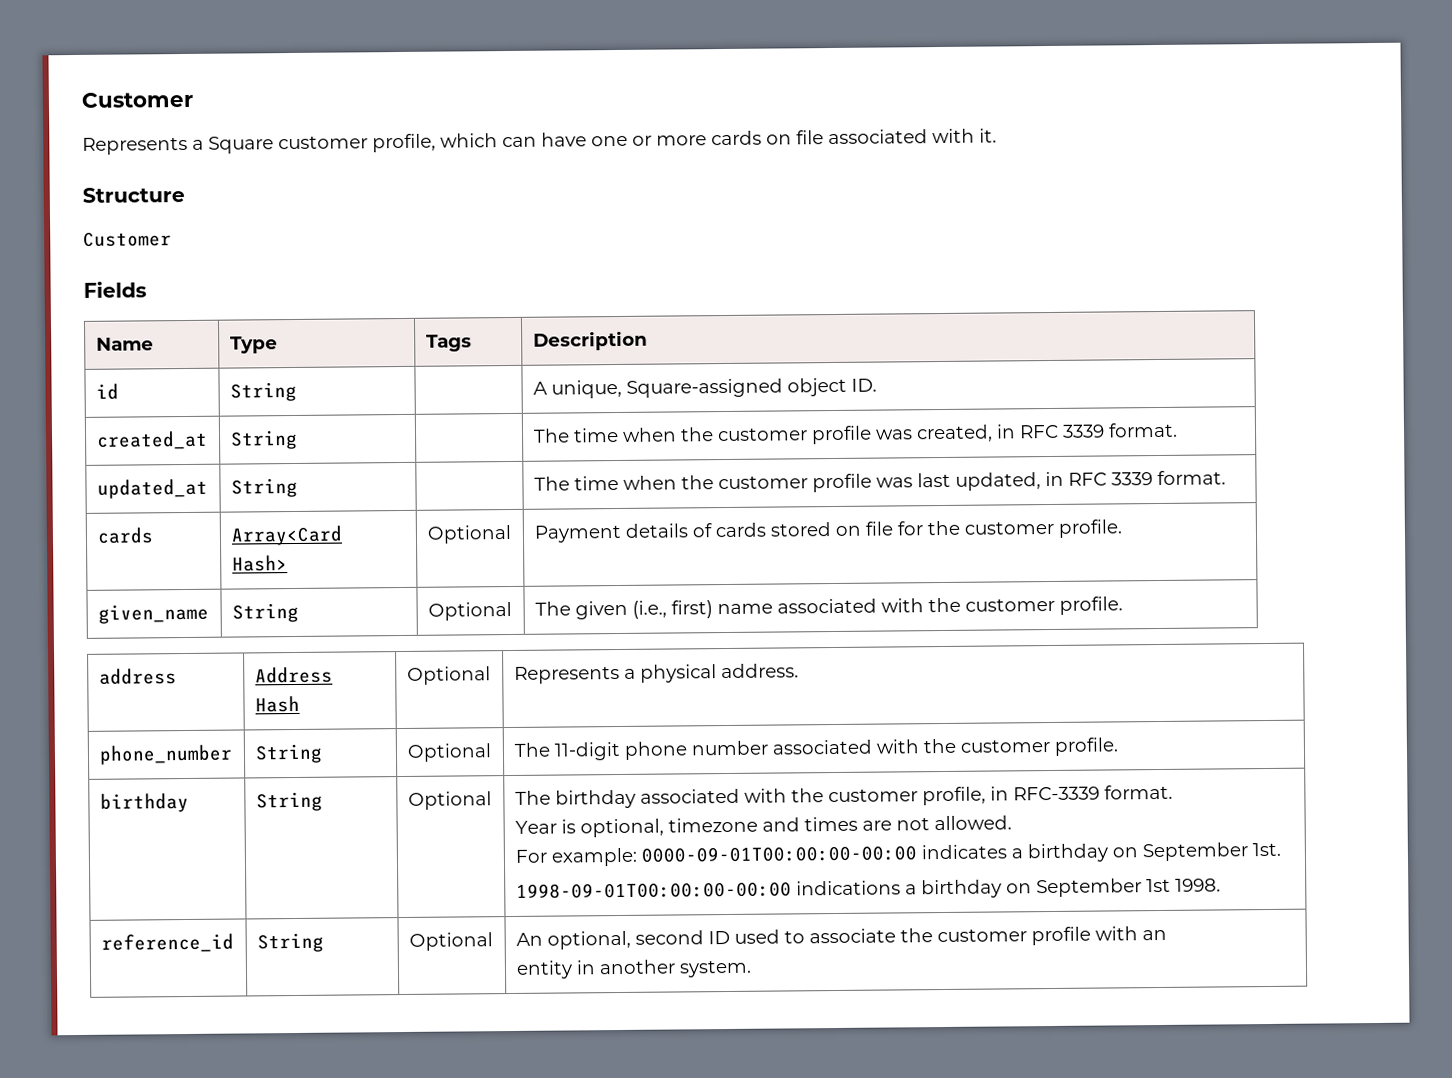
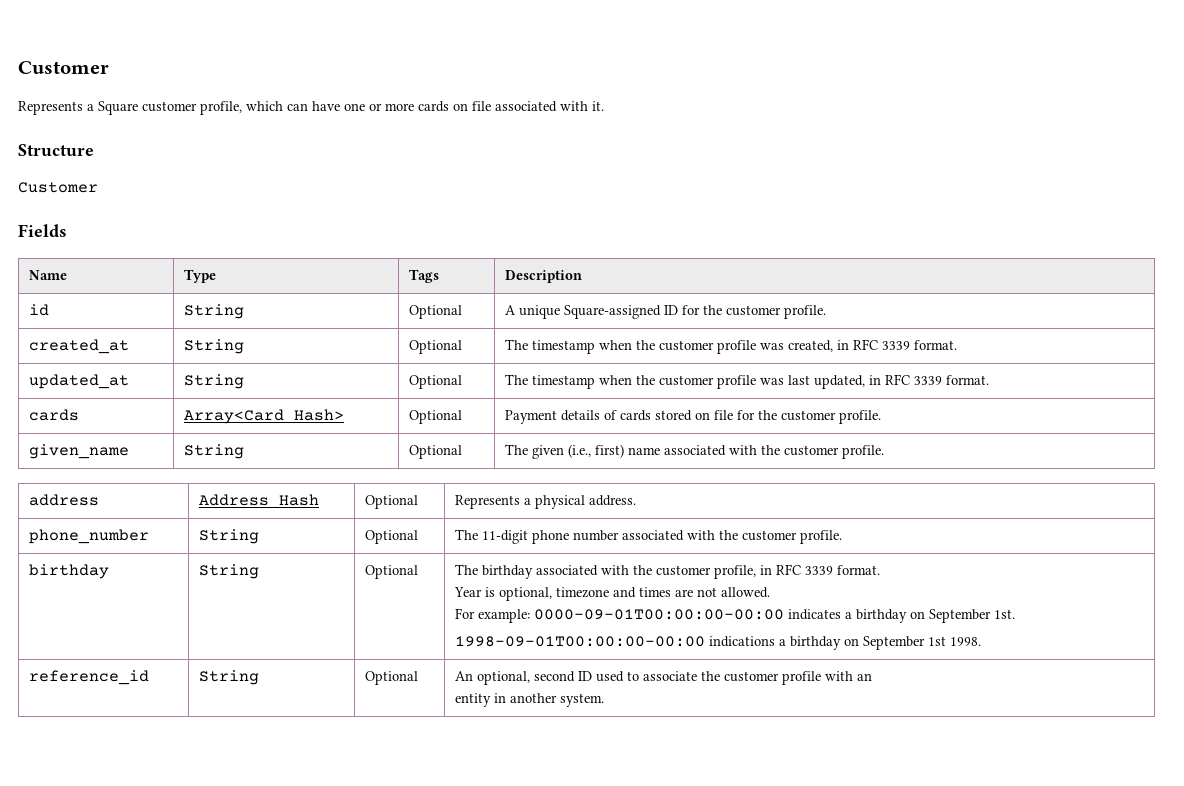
- id | String | | A unique, Square-assigned object ID.
+ id | String | Optional | A unique Square-assigned ID for the customer profile.
- created_at | String | | The time when the customer profile was created, in RFC 3339 format.
+ created_at | String | Optional | The timestamp when the customer profile was created, in RFC 3339 format.
- updated_at | String | | The time when the customer profile was last updated, in RFC 3339 format.
+ updated_at | String | Optional | The timestamp when the customer profile was last updated, in RFC 3339 format.
- birthday | String | Optional | The birthday associated with the customer profile, in RFC-3339 format.
+ birthday | String | Optional | The birthday associated with the customer profile, in RFC 3339 format.

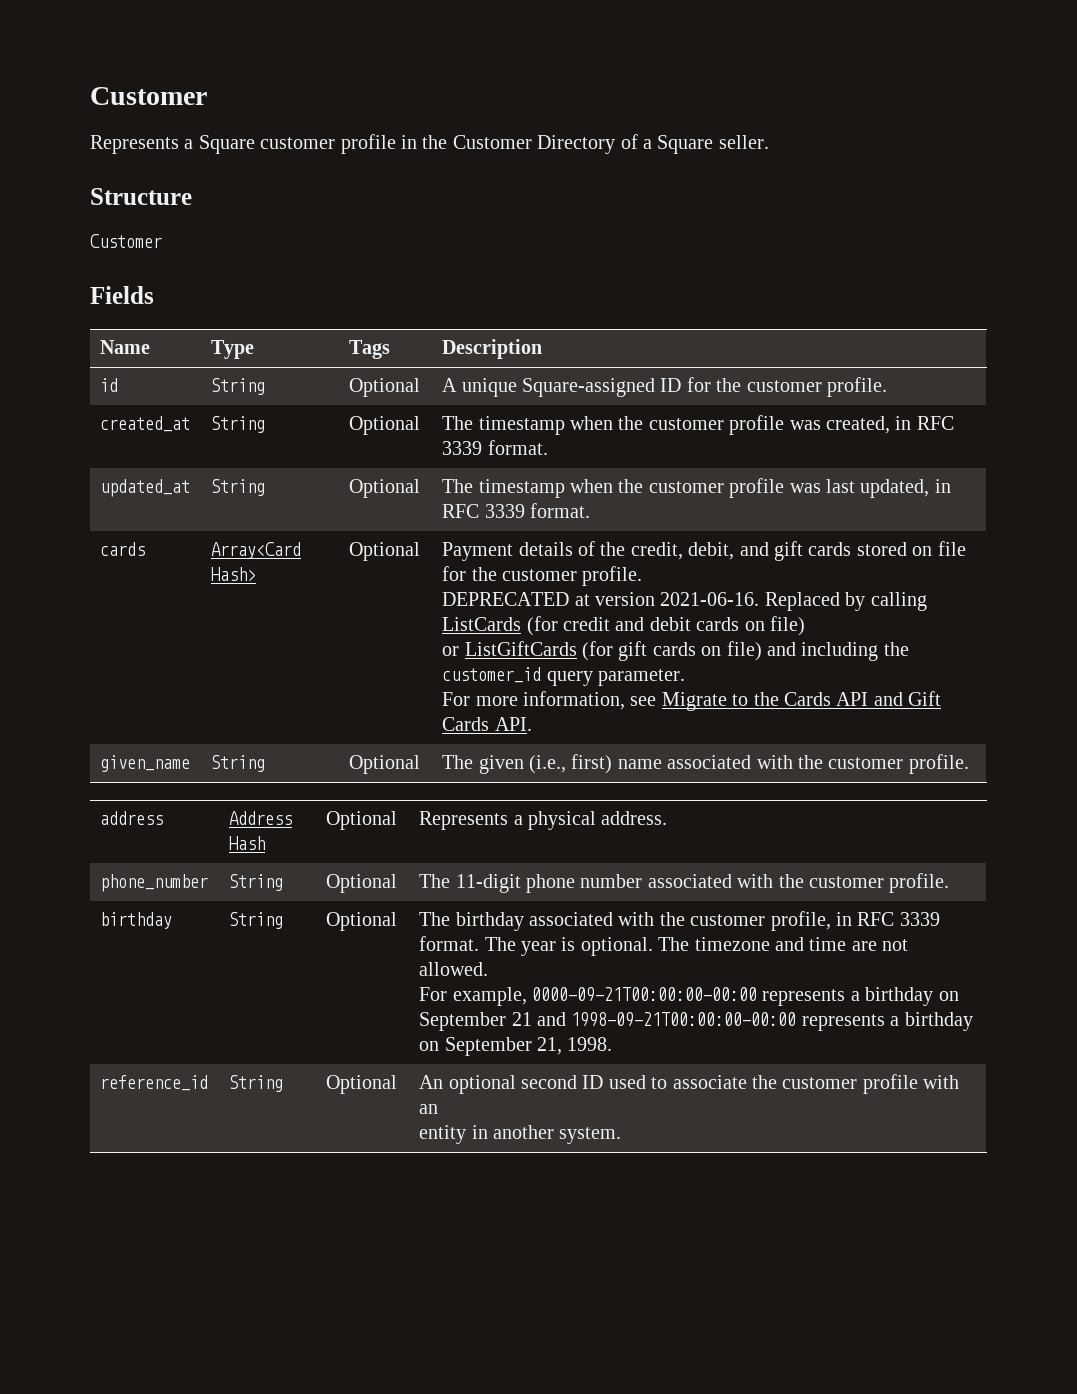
- Represents a Square customer profile, which can have one or more cards on file associated with it.
+ Represents a Square customer profile in the Customer Directory of a Square seller.
- Payment details of cards stored on file for the customer profile.
+ Payment details of the credit, debit, and gift cards stored on file for the customer profile.
+ DEPRECATED at version 2021-06-16. Replaced by calling ListCards (for credit and debit cards on file)
+ or ListGiftCards (for gift cards on file) and including the customer_id query parameter.
+ For more information, see Migrate to the Cards API and Gift Cards API.
- The birthday associated with the customer profile, in RFC 3339 format.
- Year is optional, timezone and times are not allowed.
+ The birthday associated with the customer profile, in RFC 3339 format. The year is optional. The timezone and time are not allowed.
- For example: 0000-09-01T00:00:00-00:00 indicates a birthday on September 1st.
- 1998-09-01T00:00:00-00:00 indications a birthday on September 1st 1998.
+ For example, 0000-09-21T00:00:00-00:00 represents a birthday on September 21 and 1998-09-21T00:00:00-00:00 represents a birthday on September 21, 1998.
- reference_id | String | Optional | An optional, second ID used to associate the customer profile with an
+ reference_id | String | Optional | An optional second ID used to associate the customer profile with an

